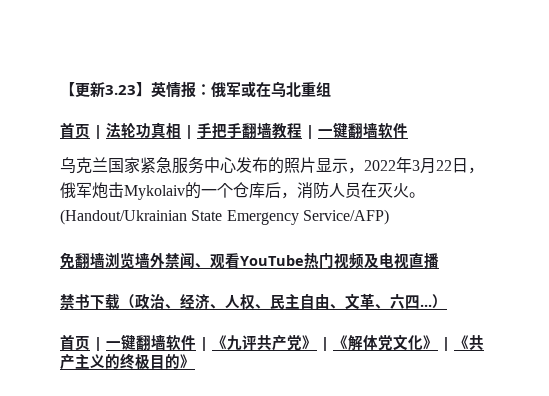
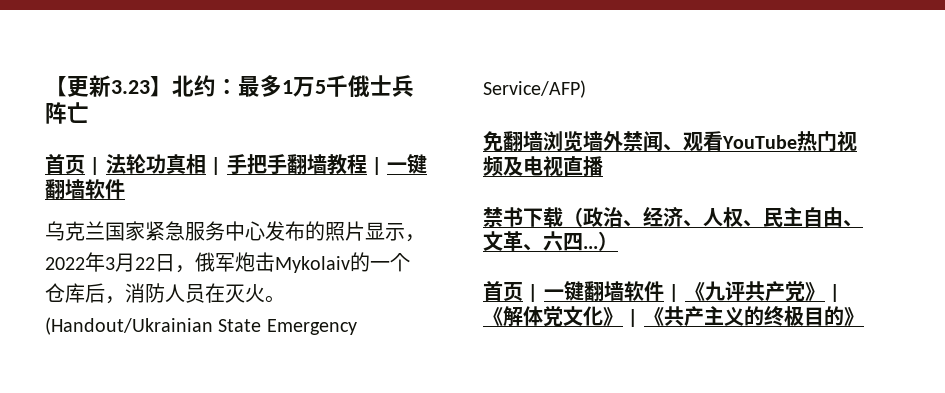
- 【更新3.23】英情报：俄军或在乌北重组
+ 【更新3.23】北约：最多1万5千俄士兵阵亡

